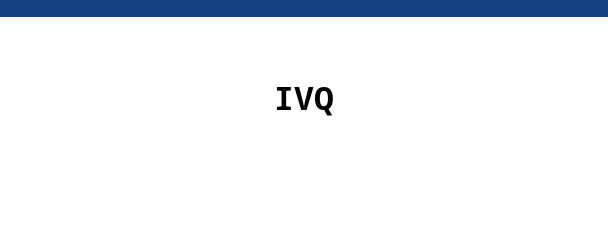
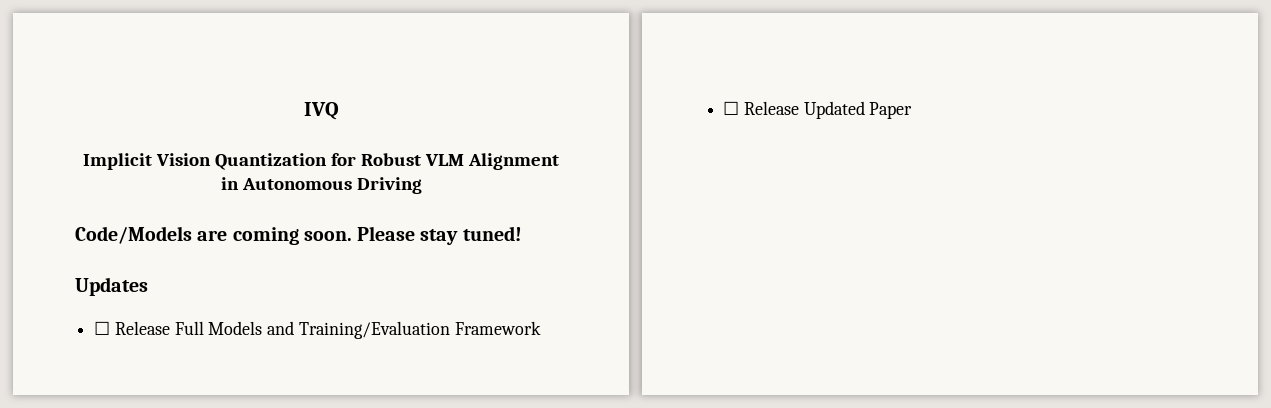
+ Implicit Vision Quantization for Robust VLM Alignment in Autonomous Driving
+ Code/Models are coming soon. Please stay tuned!
+ Updates
+ ☐ Release Full Models and Training/Evaluation Framework
+ ☐ Release Updated Paper

